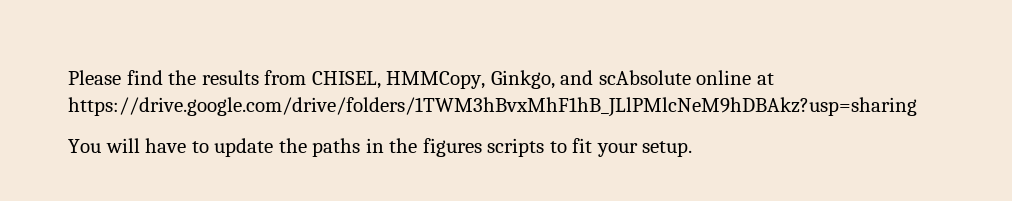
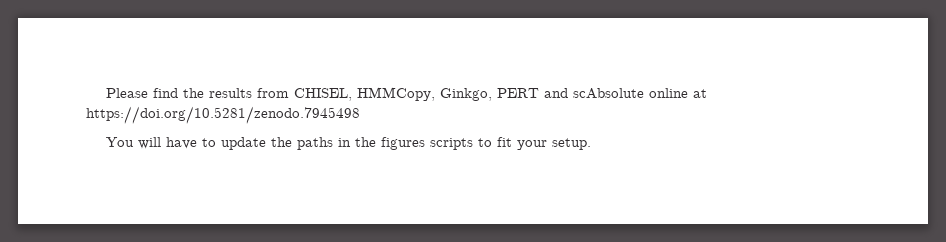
- Please find the results from CHISEL, HMMCopy, Ginkgo, and scAbsolute online at https://drive.google.com/drive/folders/1TWM3hBvxMhF1hB_JLlPMlcNeM9hDBAkz?usp=sharing
+ Please find the results from CHISEL, HMMCopy, Ginkgo, PERT and scAbsolute online at https://doi.org/10.5281/zenodo.7945498

